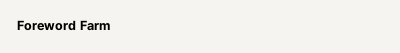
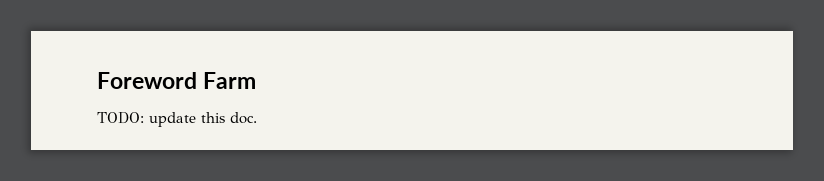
+ TODO: update this doc.

